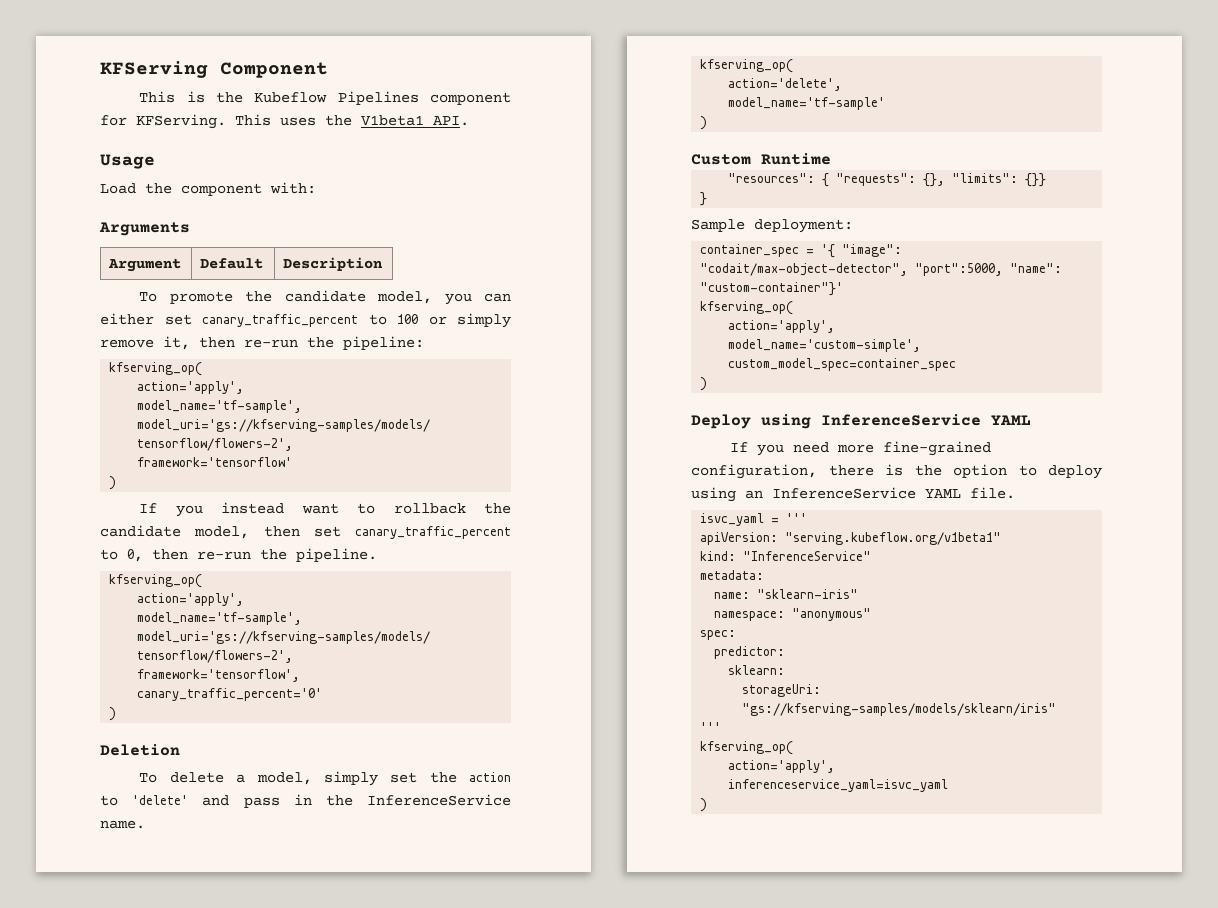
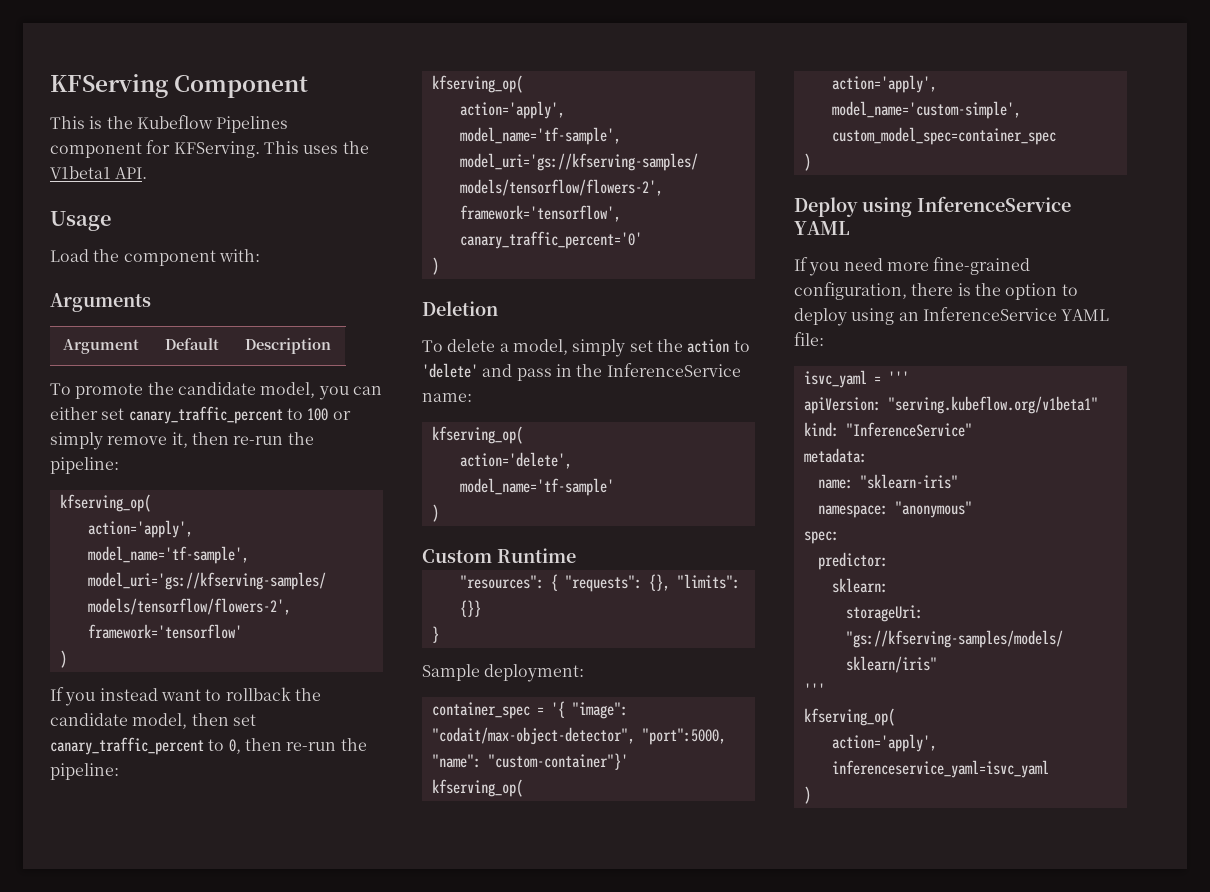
- If you instead want to rollback the candidate model, then set canary_traffic_percent to 0, then re-run the pipeline.
+ If you instead want to rollback the candidate model, then set canary_traffic_percent to 0, then re-run the pipeline:
- To delete a model, simply set the action to 'delete' and pass in the InferenceService name.
+ To delete a model, simply set the action to 'delete' and pass in the InferenceService name:
- If you need more fine-grained configuration, there is the option to deploy using an InferenceService YAML file.
+ If you need more fine-grained configuration, there is the option to deploy using an InferenceService YAML file:

